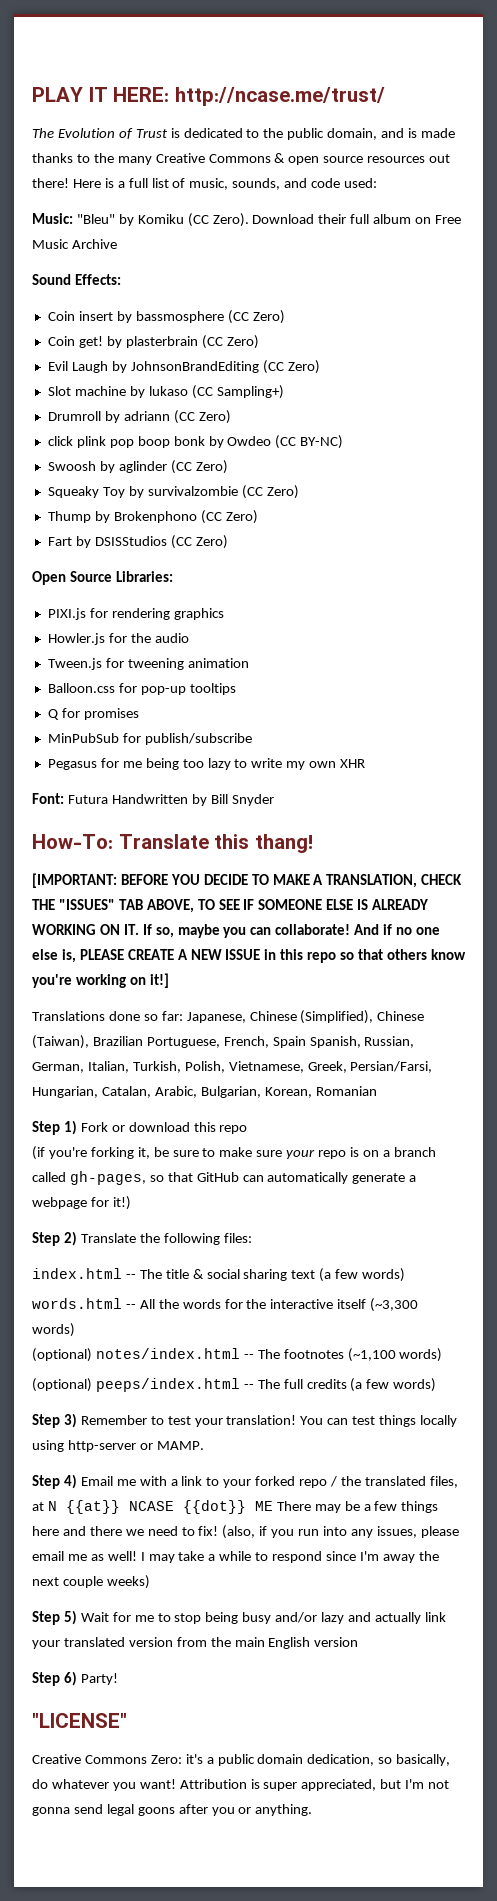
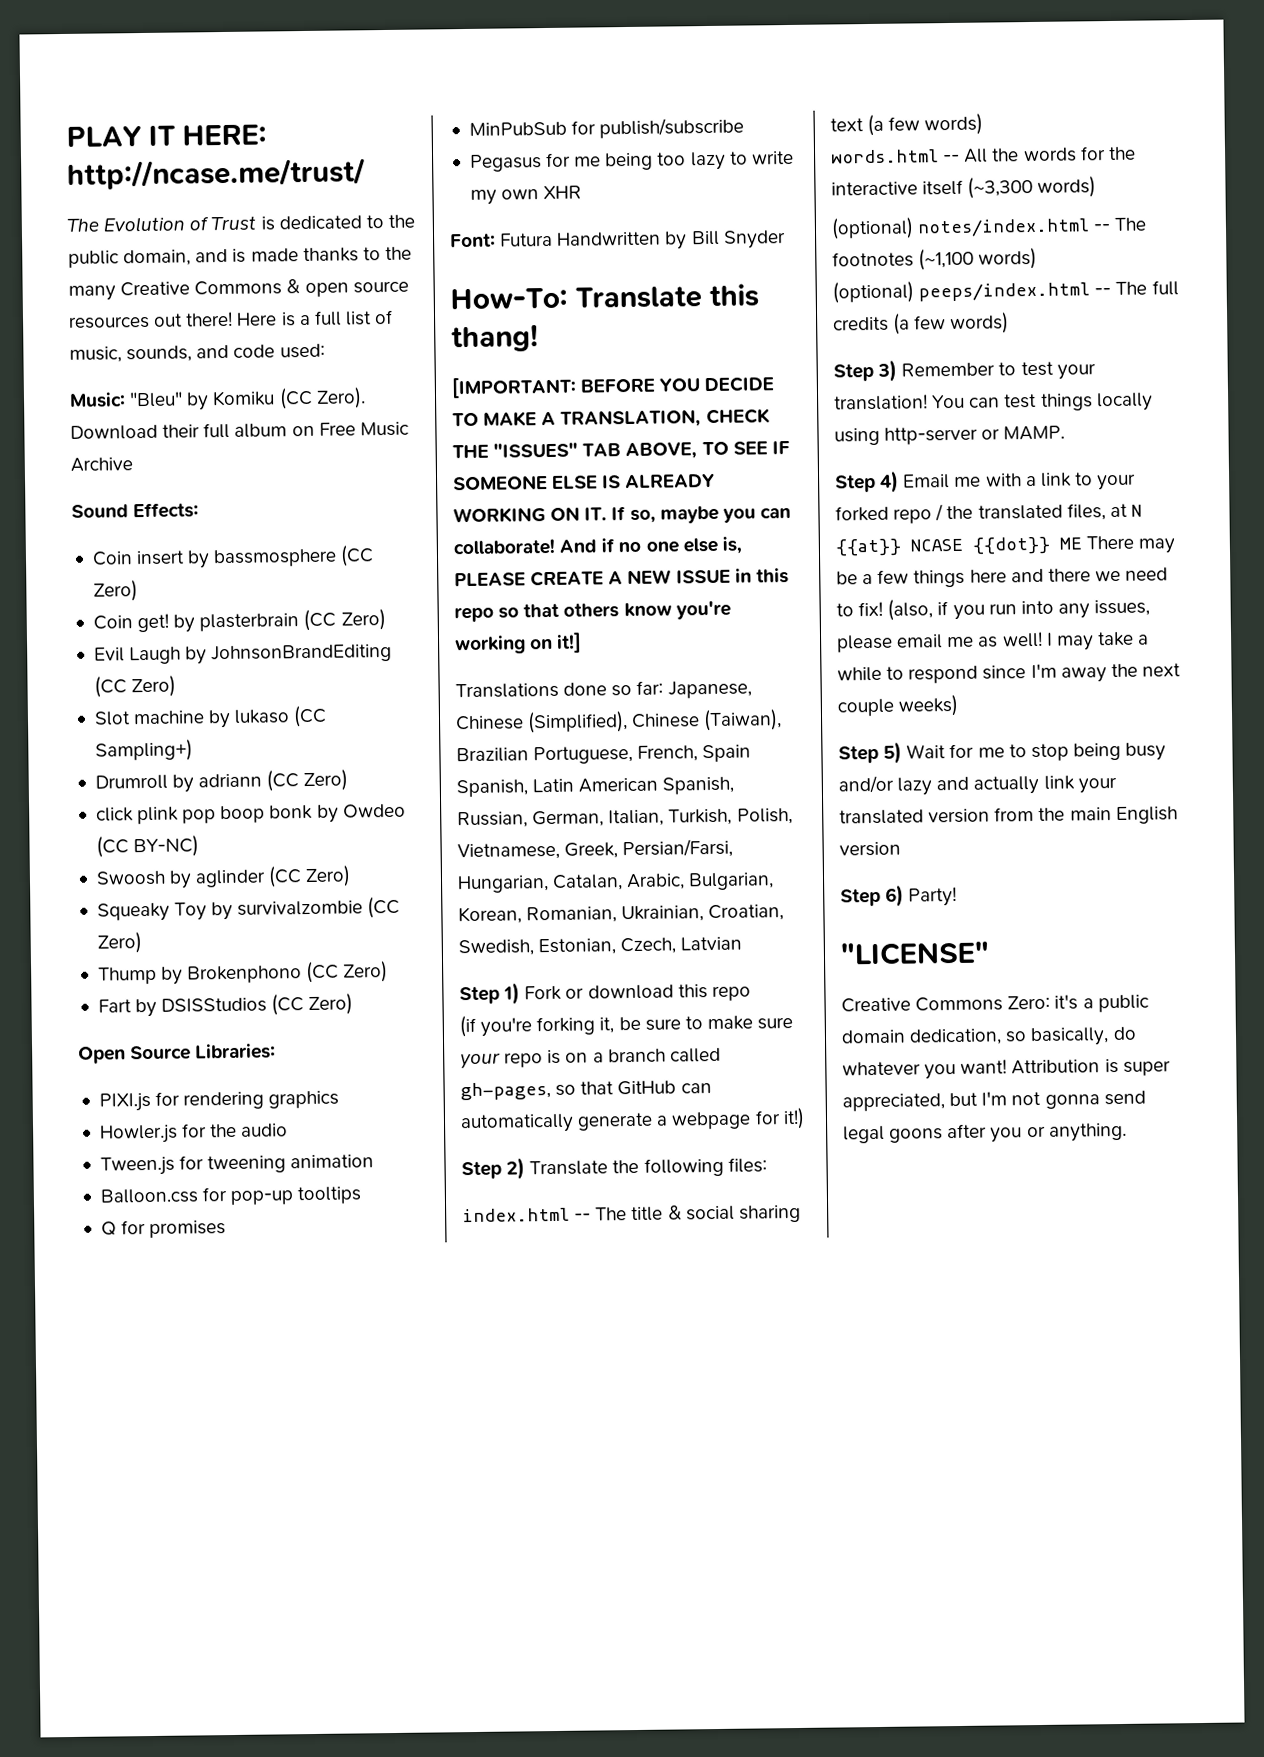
- Translations done so far: Japanese, Chinese (Simplified), Chinese (Taiwan), Brazilian Portuguese, French, Spain Spanish, Russian, German, Italian, Turkish, Polish, Vietnamese, Greek, Persian/Farsi, Hungarian, Catalan, Arabic, Bulgarian, Korean, Romanian
+ Translations done so far: Japanese, Chinese (Simplified), Chinese (Taiwan), Brazilian Portuguese, French, Spain Spanish, Latin American Spanish, Russian, German, Italian, Turkish, Polish, Vietnamese, Greek, Persian/Farsi, Hungarian, Catalan, Arabic, Bulgarian, Korean, Romanian, Ukrainian, Croatian, Swedish, Estonian, Czech, Latvian

